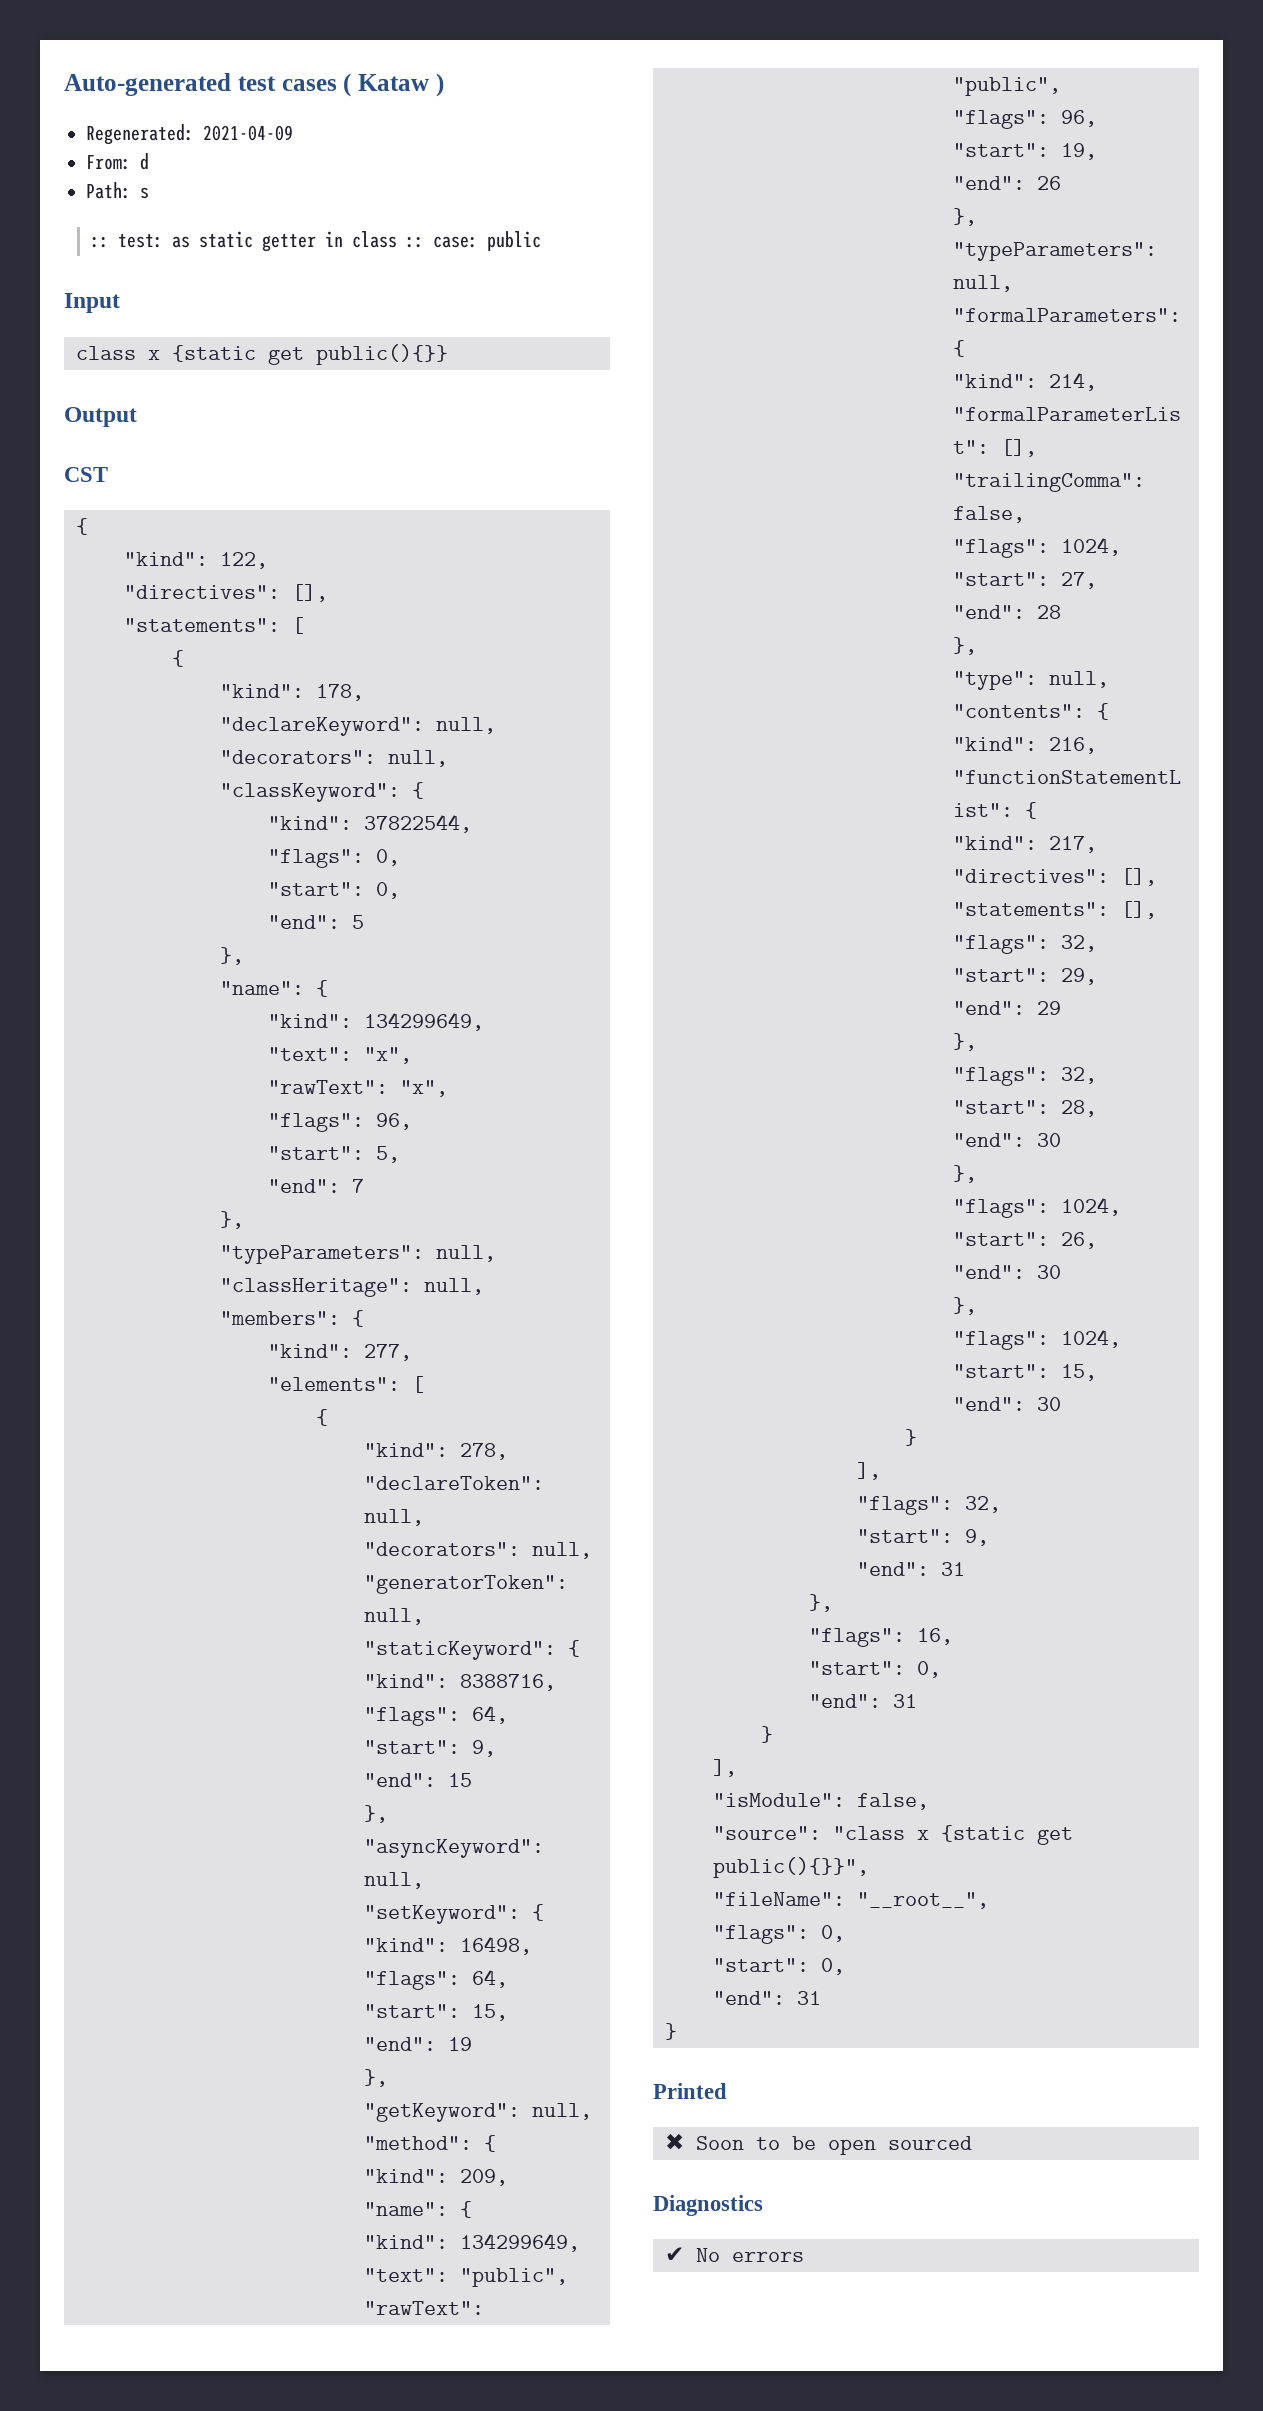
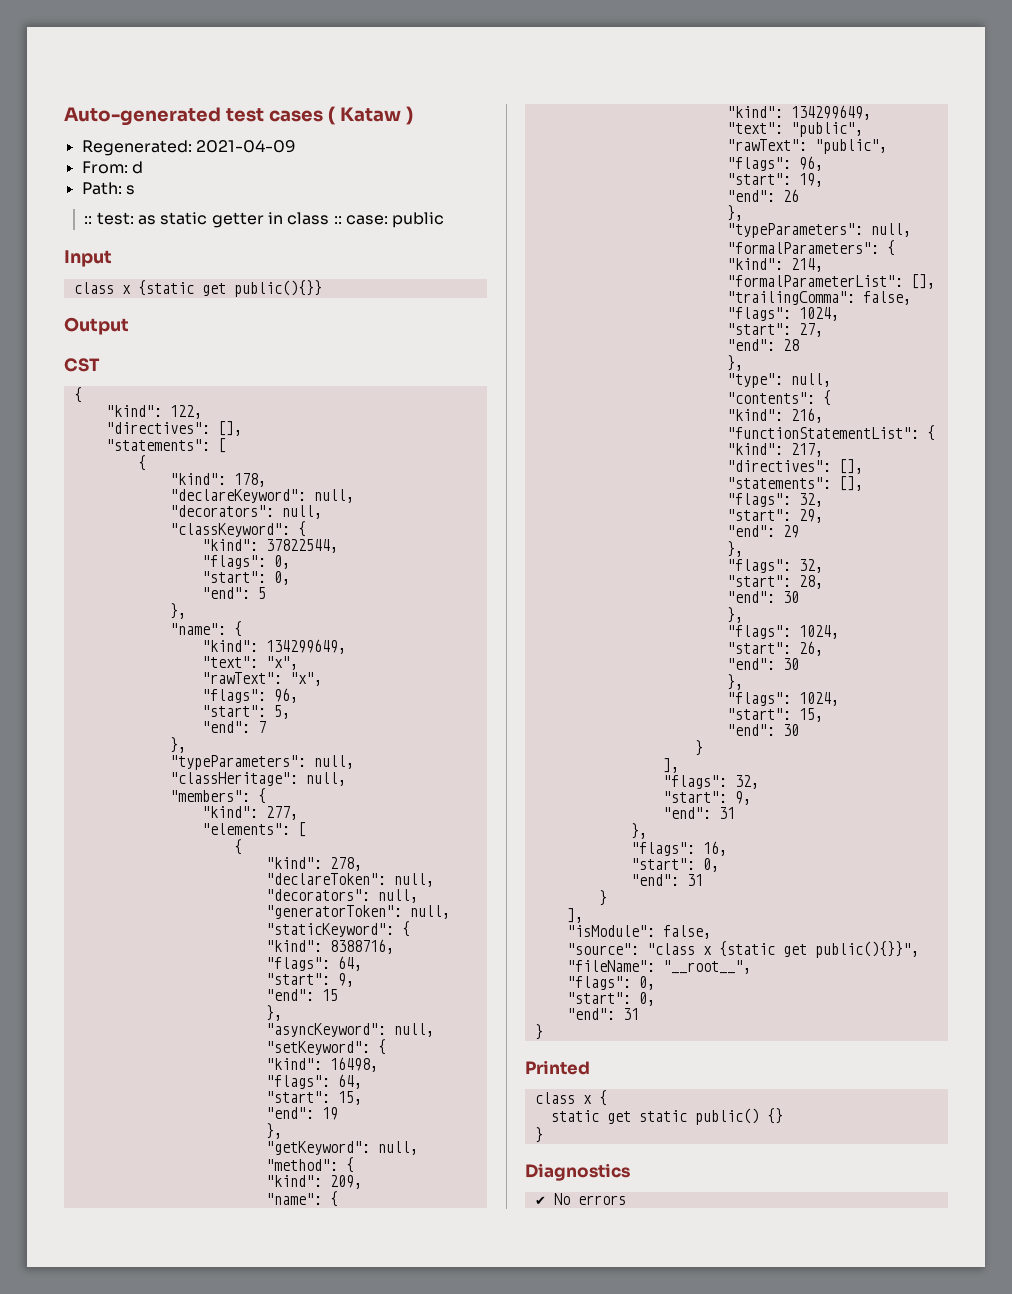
- ✖ Soon to be open sourced
+ class x {
+ static get static public() {}
+ }

